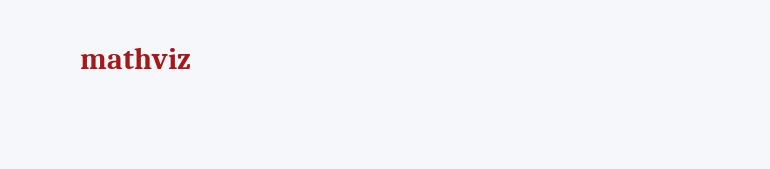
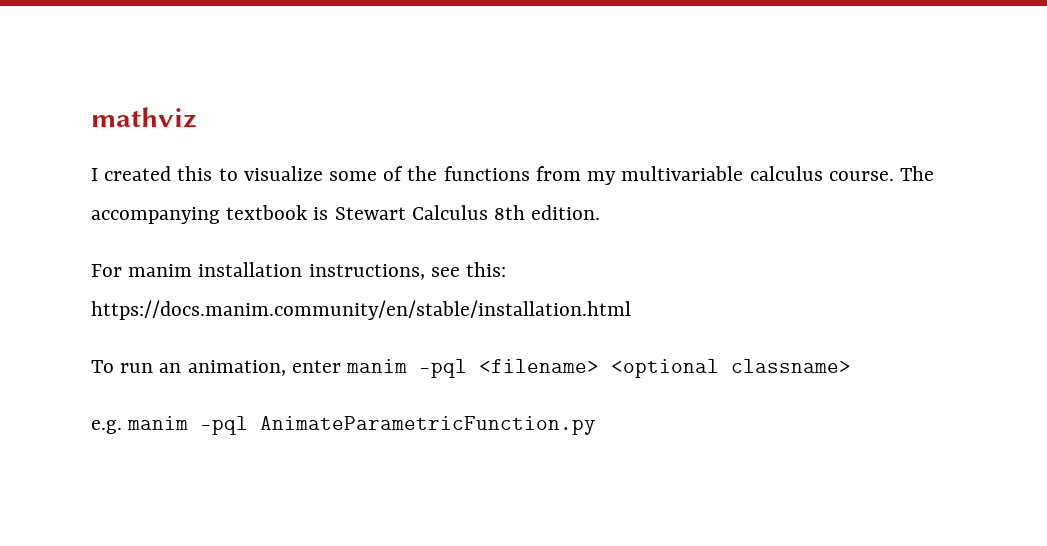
+ I created this to visualize some of the functions from my multivariable calculus course. The accompanying textbook is Stewart Calculus 8th edition.
+ For manim installation instructions, see this: https://docs.manim.community/en/stable/installation.html
+ To run an animation, enter manim -pql <filename> <optional classname>
+ e.g. manim -pql AnimateParametricFunction.py

